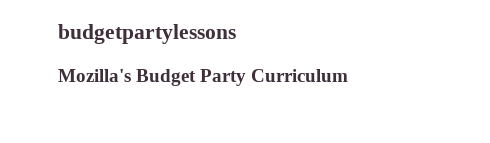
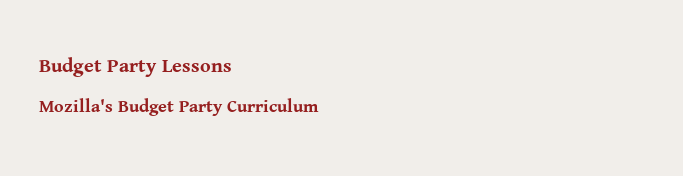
- budgetpartylessons
+ Budget Party Lessons

